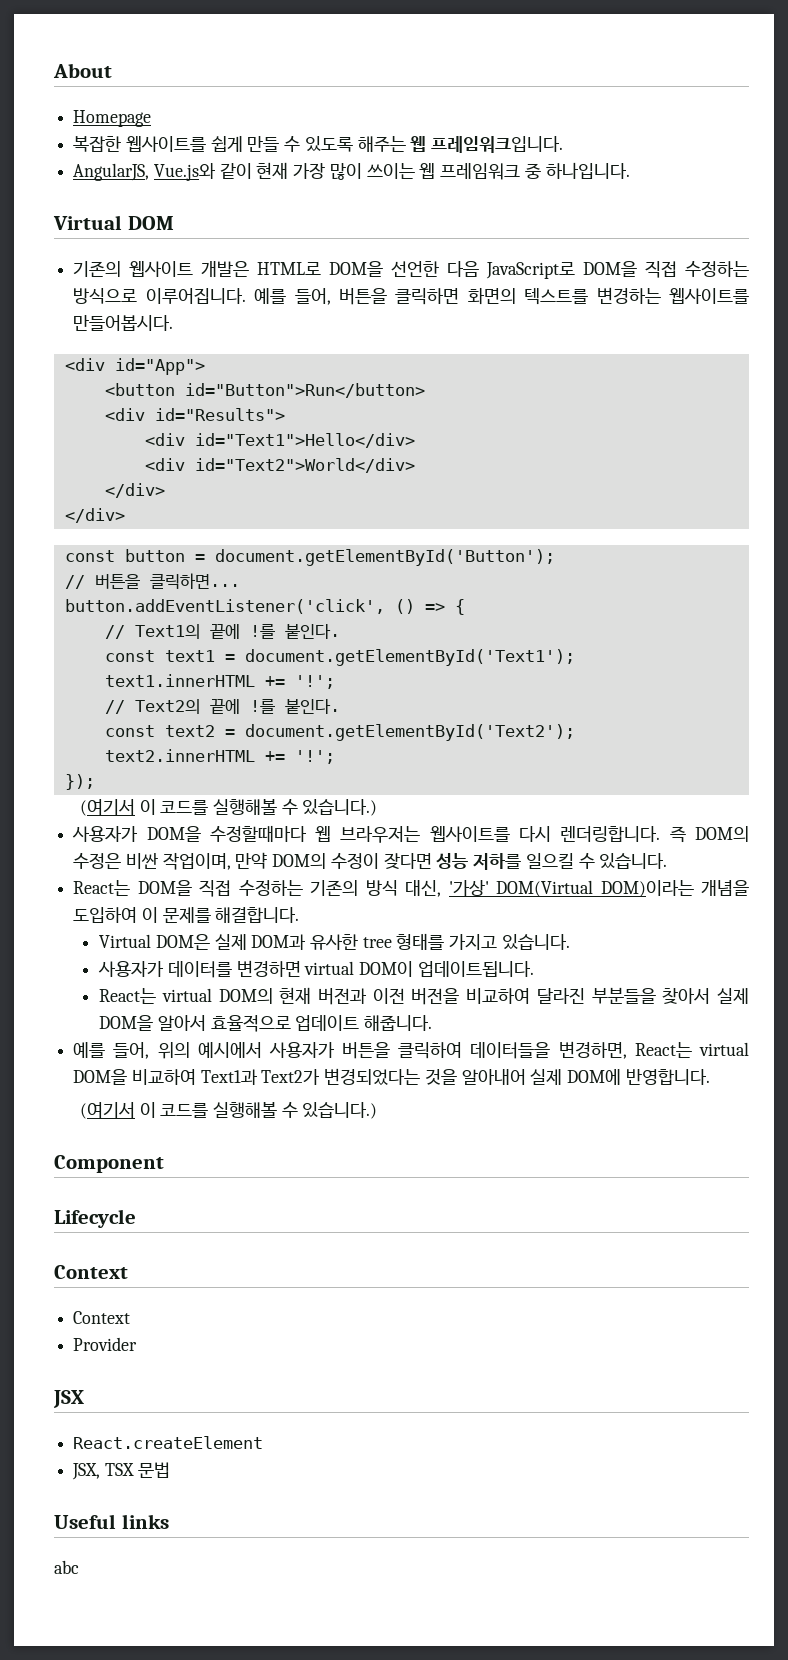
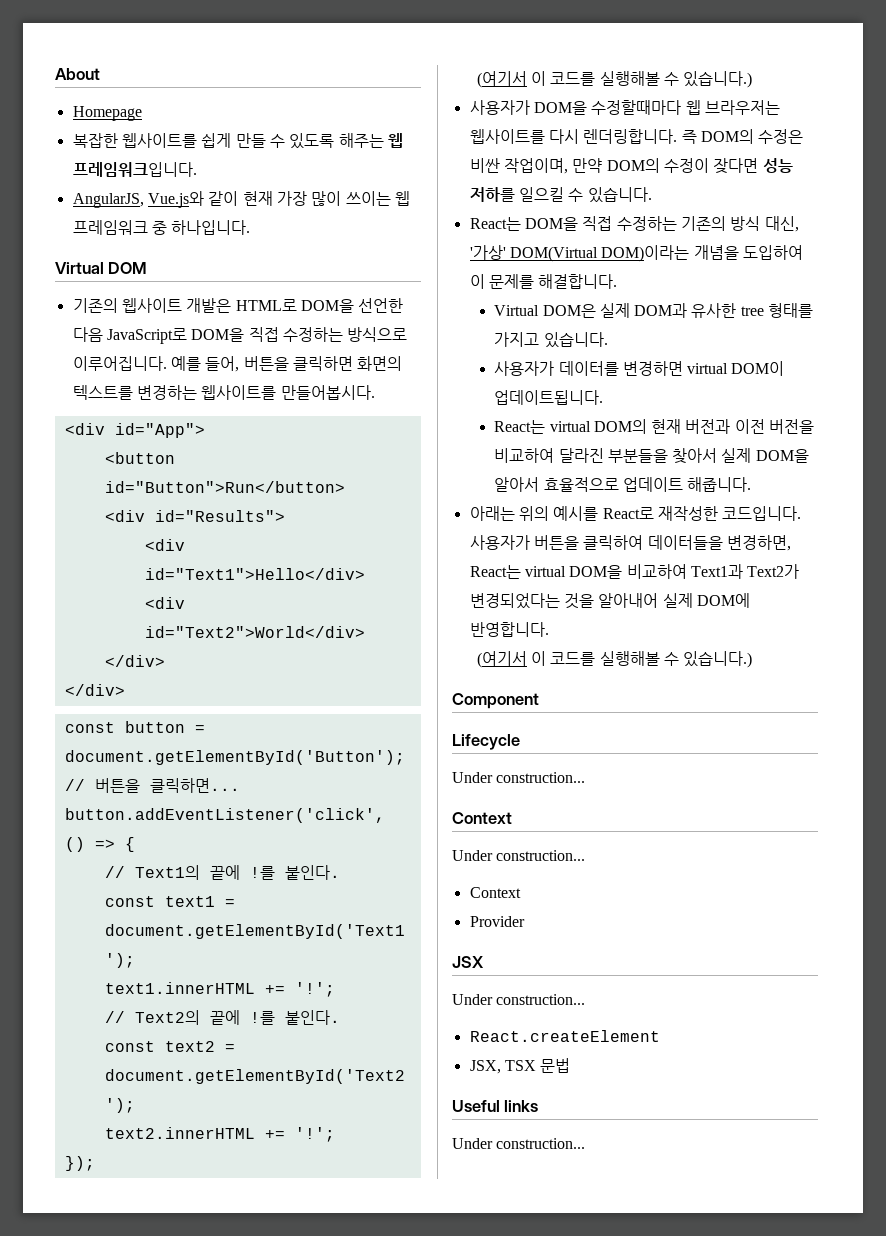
- 예를 들어, 위의 예시에서 사용자가 버튼을 클릭하여 데이터들을 변경하면, React는 virtual DOM을 비교하여 Text1과 Text2가 변경되었다는 것을 알아내어 실제 DOM에 반영합니다.
+ 아래는 위의 예시를 React로 재작성한 코드입니다. 사용자가 버튼을 클릭하여 데이터들을 변경하면, React는 virtual DOM을 비교하여 Text1과 Text2가 변경되었다는 것을 알아내어 실제 DOM에 반영합니다.
  Lifecycle
+ Under construction...
  Context
+ Under construction...
  JSX
+ Under construction...
  Useful links
- abc
+ Under construction...

